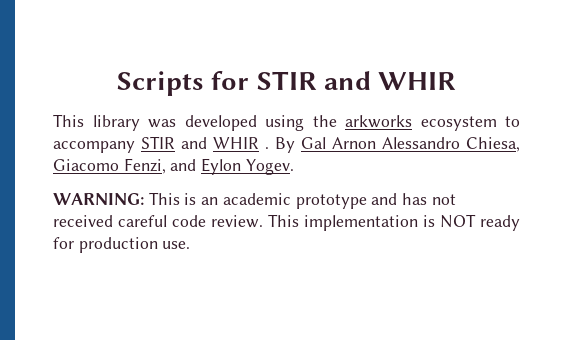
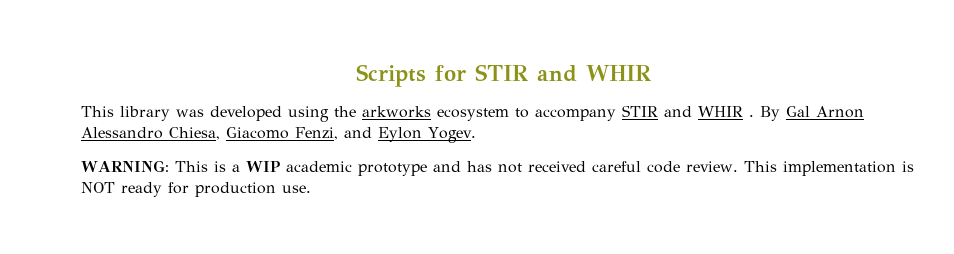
- WARNING: This is an academic prototype and has not received careful code review.
+ WARNING: This is a WIP academic prototype and has not received careful code review.

